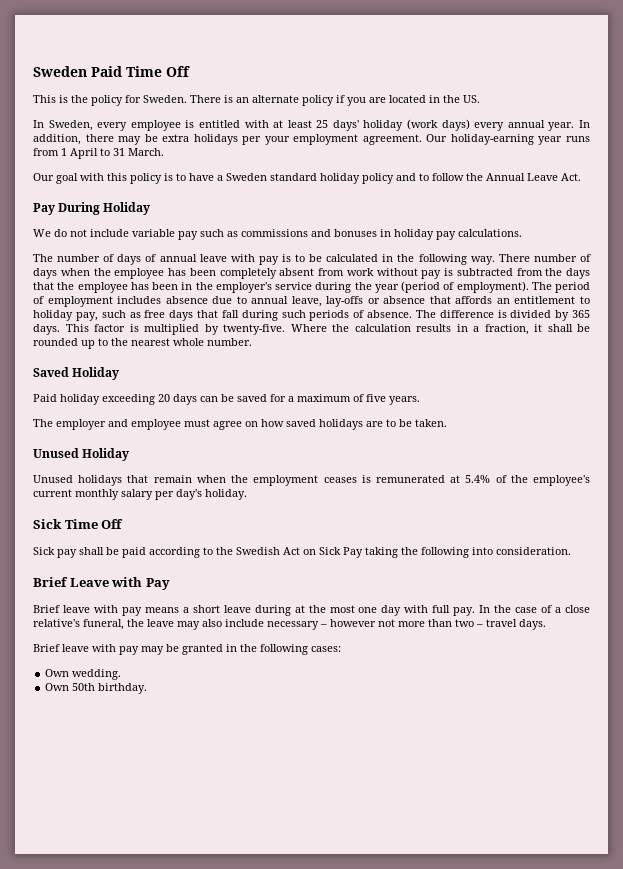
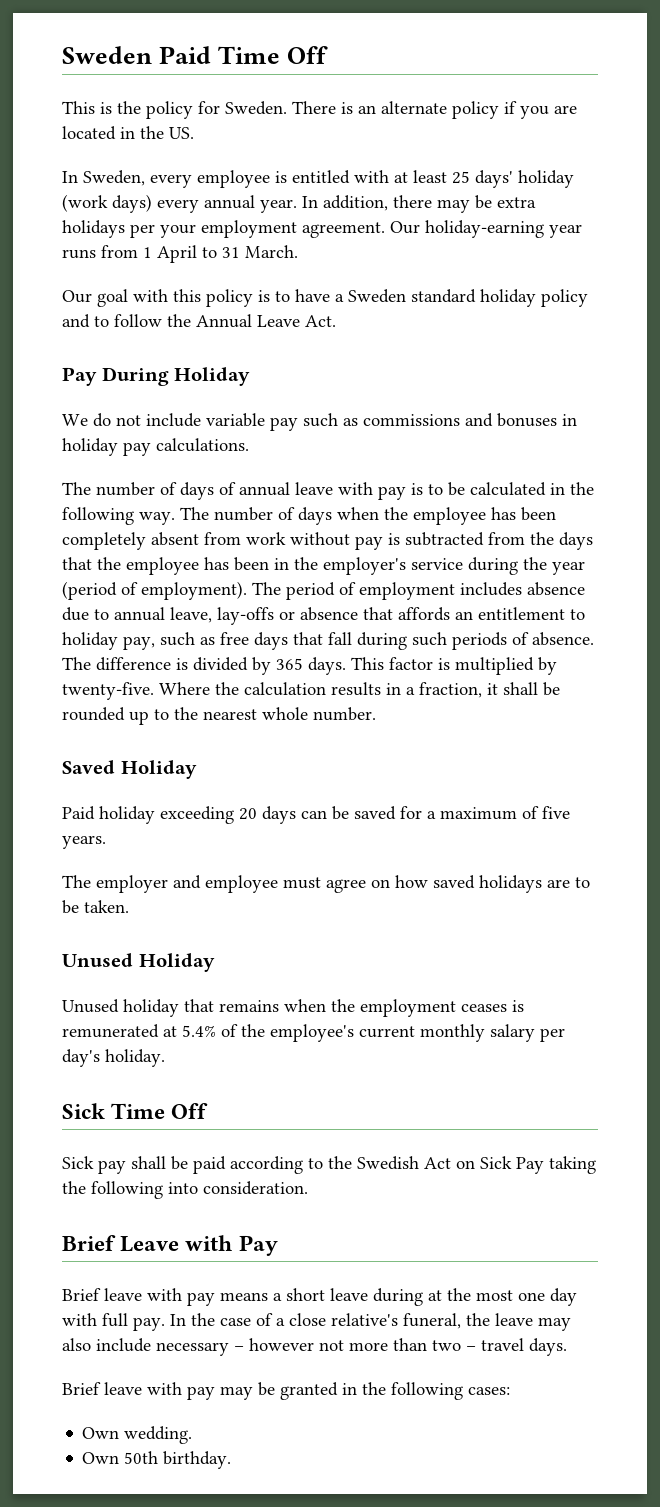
- There number of days when the employee has been completely absent from work without pay is subtracted from the days that the employee has been in the employer's service during the year (period of employment).
+ The number of days when the employee has been completely absent from work without pay is subtracted from the days that the employee has been in the employer's service during the year (period of employment).
- Unused holidays that remain when the employment ceases is remunerated at 5.4% of the employee's current monthly salary per day's holiday.
+ Unused holiday that remains when the employment ceases is remunerated at 5.4% of the employee's current monthly salary per day's holiday.

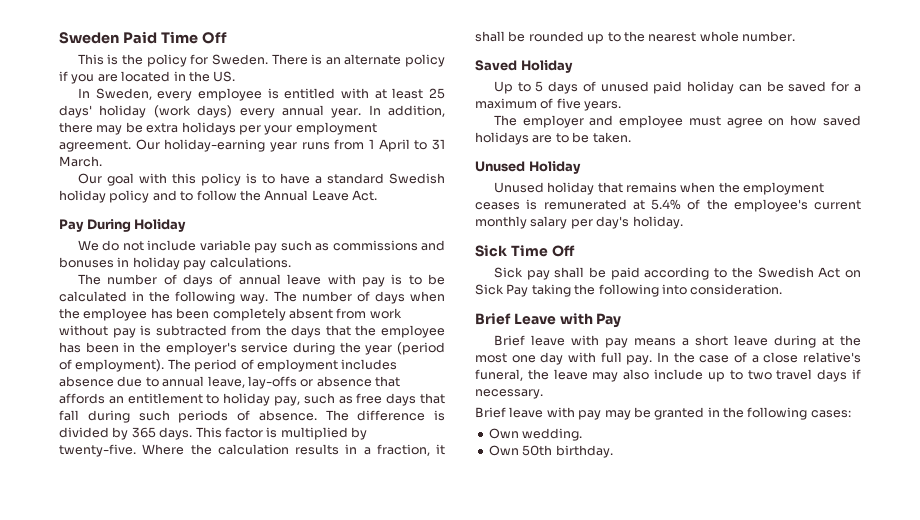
- Our goal with this policy is to have a Sweden standard holiday policy and to follow the Annual Leave Act.
+ Our goal with this policy is to have a standard Swedish holiday policy and to follow the Annual Leave Act.
- Paid holiday exceeding 20 days can be saved for a maximum of five years.
+ Up to 5 days of unused paid holiday can be saved for a maximum of five years.
- In the case of a close relative's funeral, the leave may also include necessary – however not more than two – travel days.
+ In the case of a close relative's funeral, the leave may also include up to two travel days if necessary.

